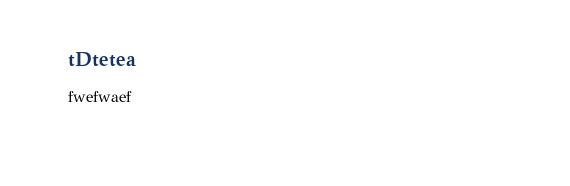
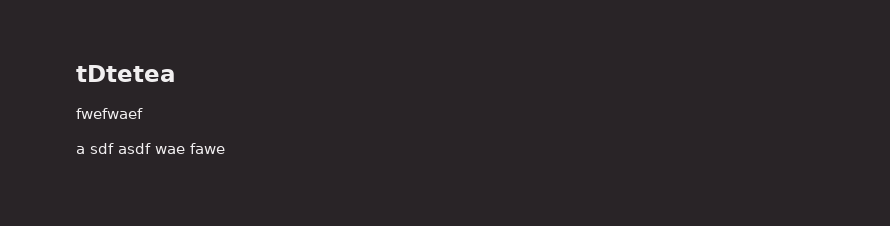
+ a sdf asdf wae fawe

